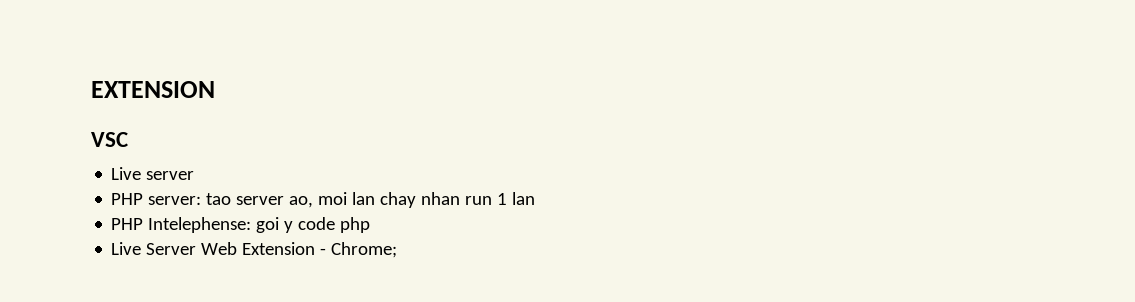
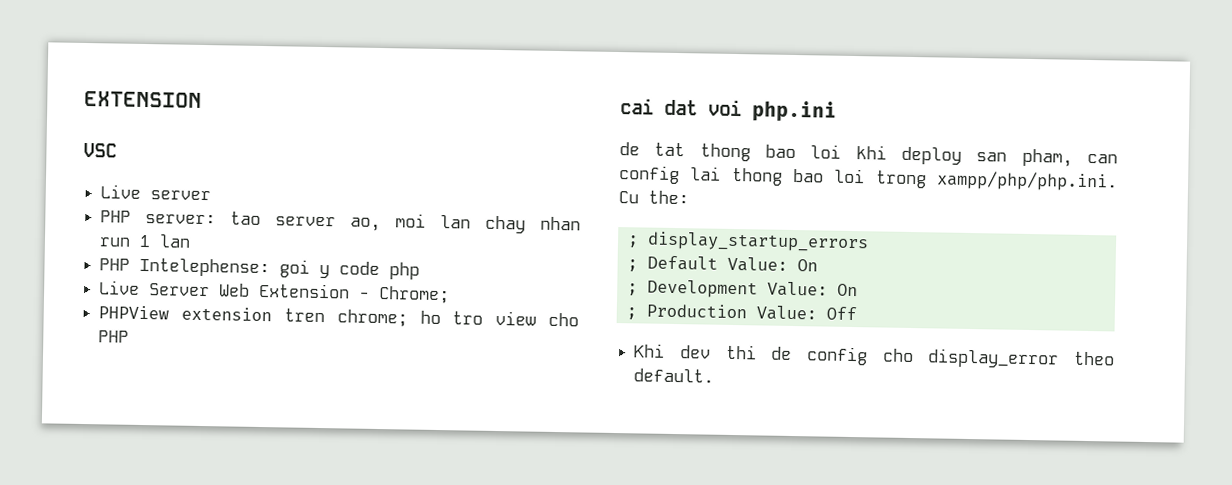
+ PHPView extension tren chrome; ho tro view cho PHP
+ cai dat voi php.ini
+ de tat thong bao loi khi deploy san pham, can config lai thong bao loi trong xampp/php/php.ini. Cu the:
+ ; display_startup_errors
+ ; Default Value: On
+ ; Development Value: On
+ ; Production Value: Off
+ Khi dev thi de config cho display_error theo default.

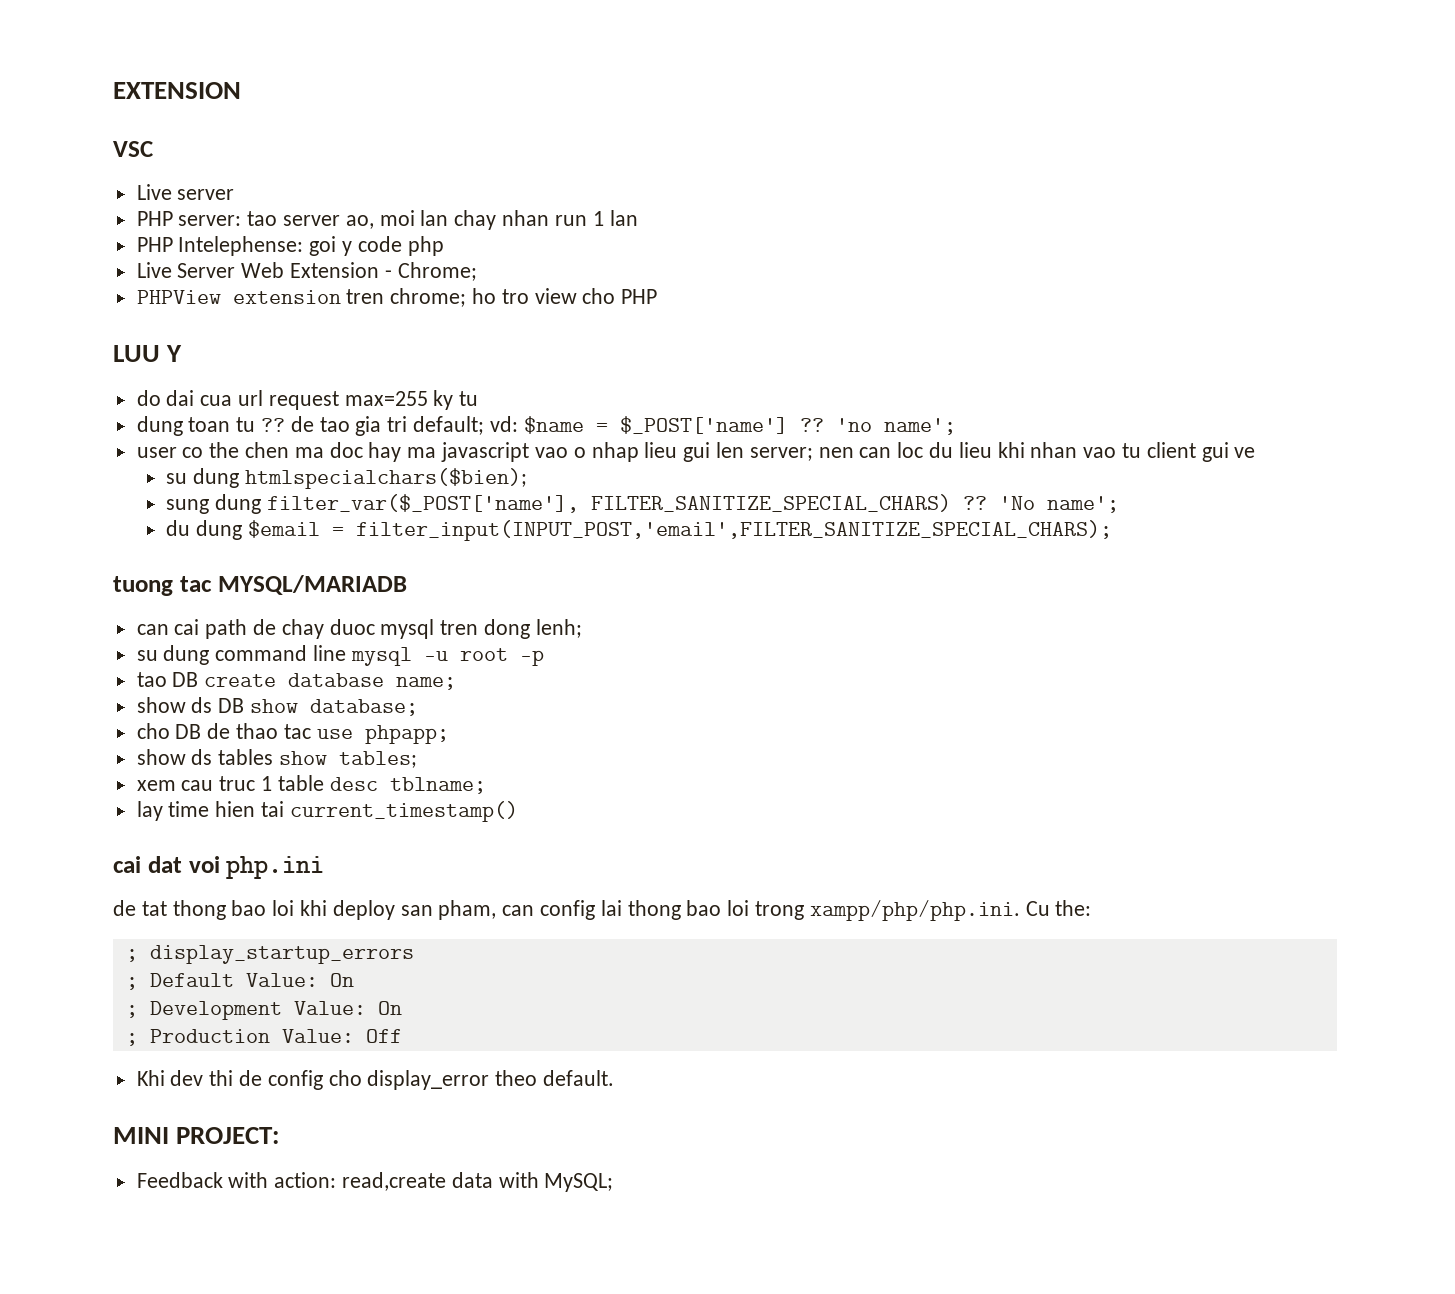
+ LUU Y
+ do dai cua url request max=255 ky tu
+ dung toan tu ?? de tao gia tri default; vd: $name = $_POST['name'] ?? 'no name';
+ user co the chen ma doc hay ma javascript vao o nhap lieu gui len server; nen can loc du lieu khi nhan vao tu client gui ve
+ su dung htmlspecialchars($bien);
+ sung dung filter_var($_POST['name'], FILTER_SANITIZE_SPECIAL_CHARS) ?? 'No name';
+ du dung $email = filter_input(INPUT_POST,'email',FILTER_SANITIZE_SPECIAL_CHARS);
+ tuong tac MYSQL/MARIADB
+ can cai path de chay duoc mysql tren dong lenh;
+ su dung command line mysql -u root -p
+ tao DB create database name;
+ show ds DB show database;
+ cho DB de thao tac use phpapp;
+ show ds tables show tables;
+ xem cau truc 1 table desc tblname;
+ lay time hien tai current_timestamp()
+ MINI PROJECT:
+ Feedback with action: read,create data with MySQL;

